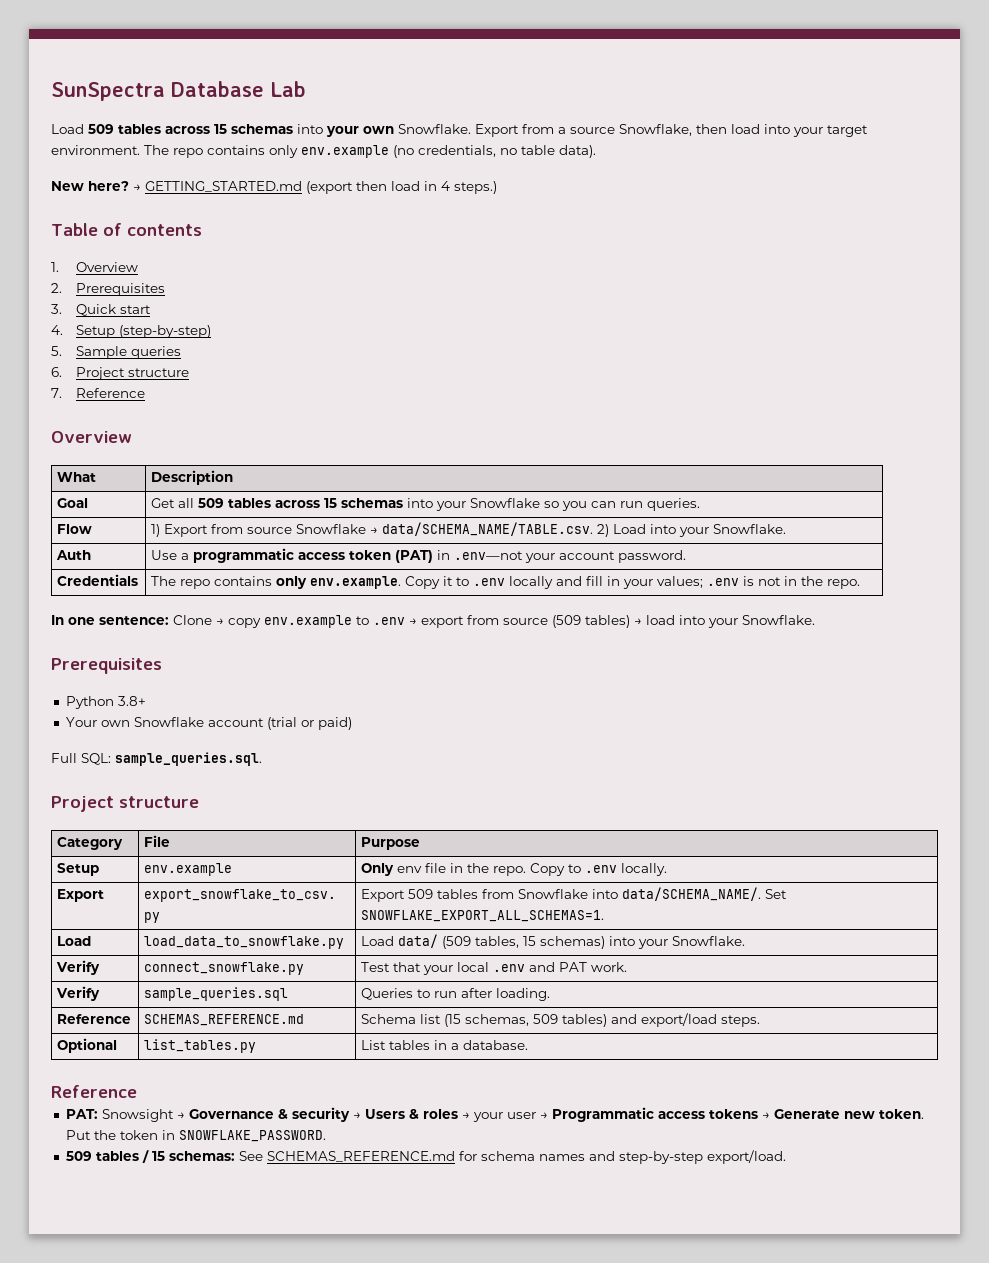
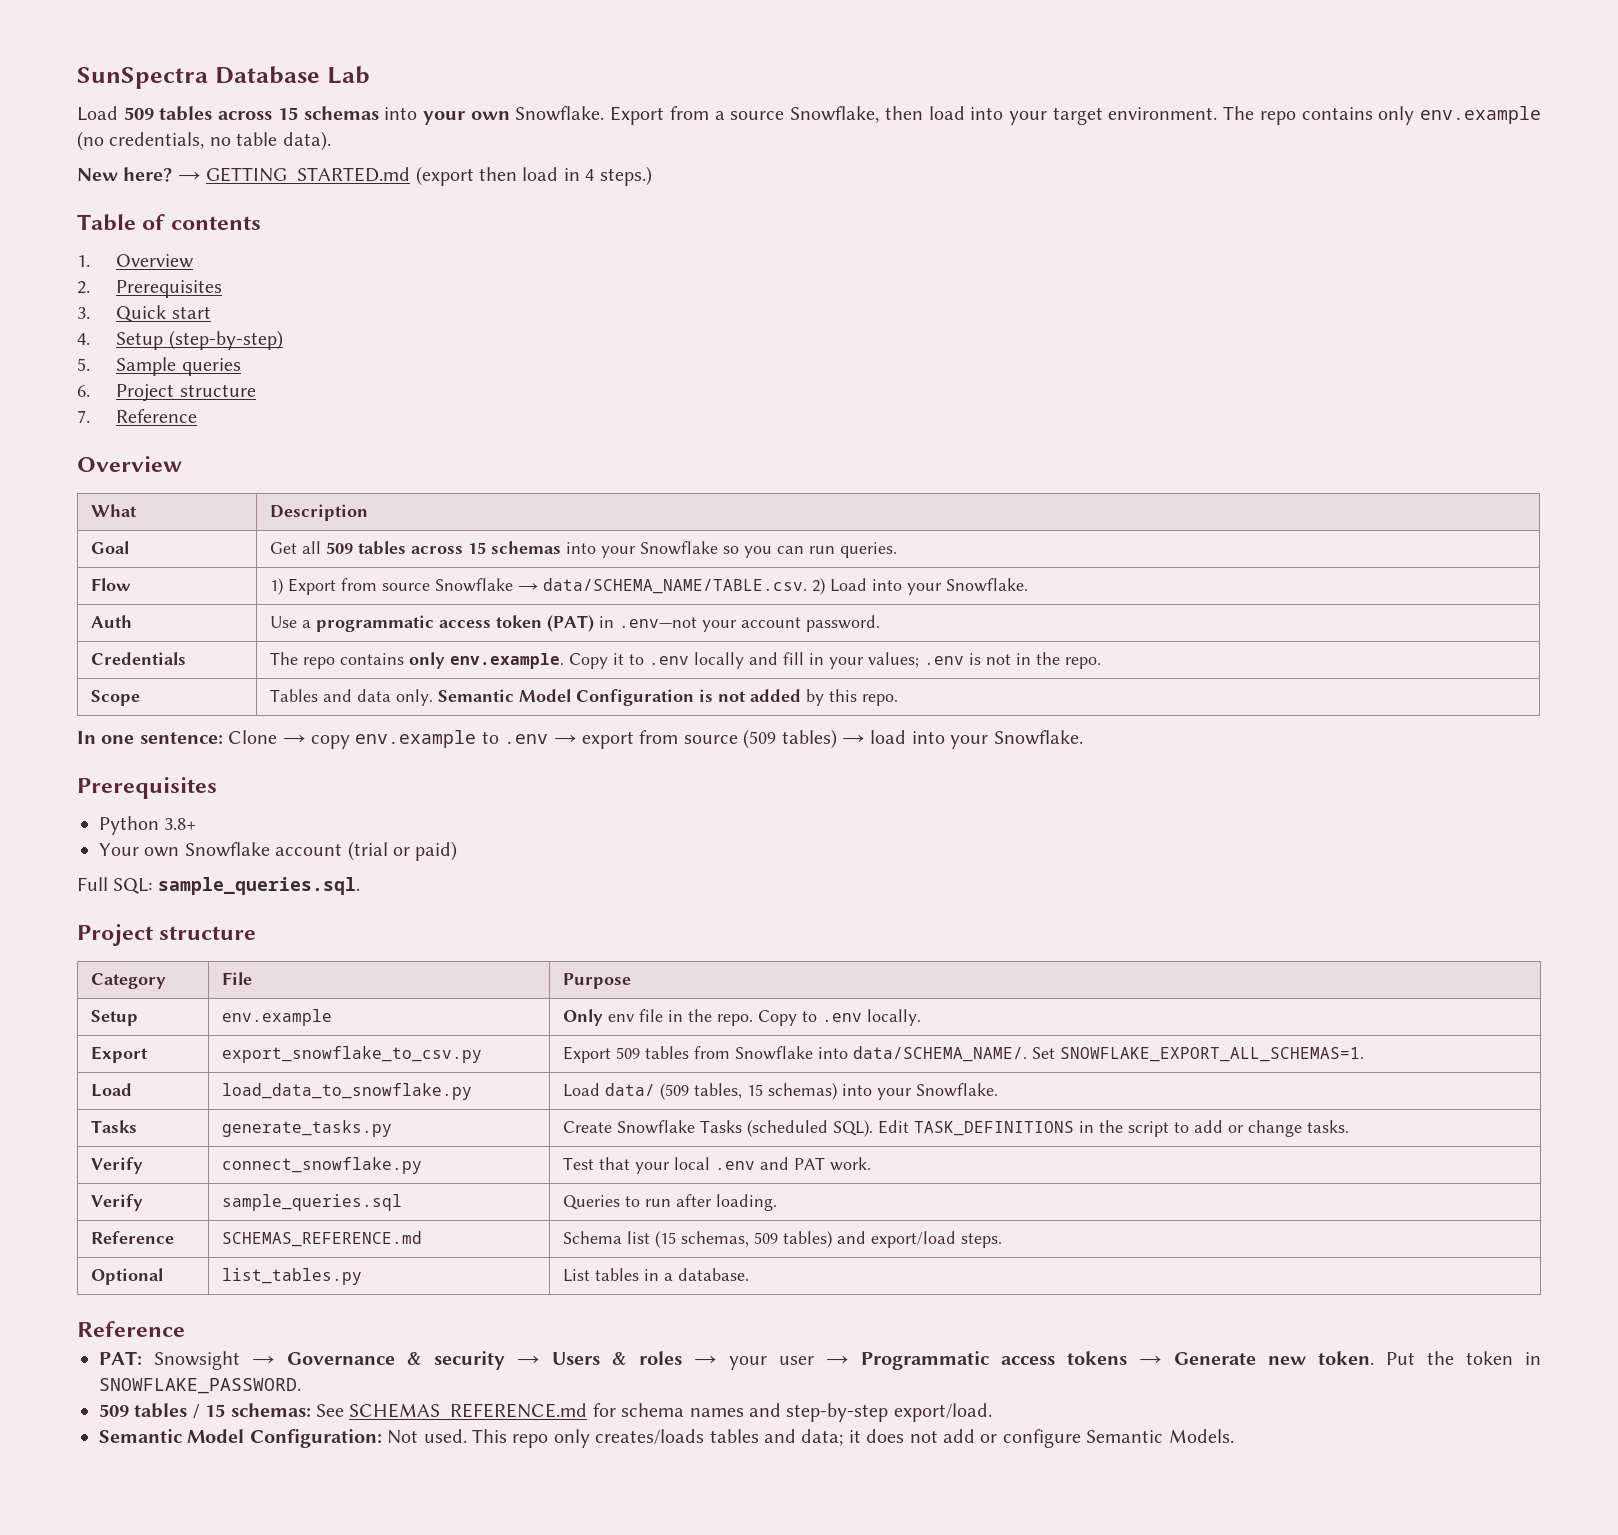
+ Scope | Tables and data only. Semantic Model Configuration is not added by this repo.
+ Tasks | generate_tasks.py | Create Snowflake Tasks (scheduled SQL). Edit TASK_DEFINITIONS in the script to add or change tasks.
+ Semantic Model Configuration: Not used. This repo only creates/loads tables and data; it does not add or configure Semantic Models.

